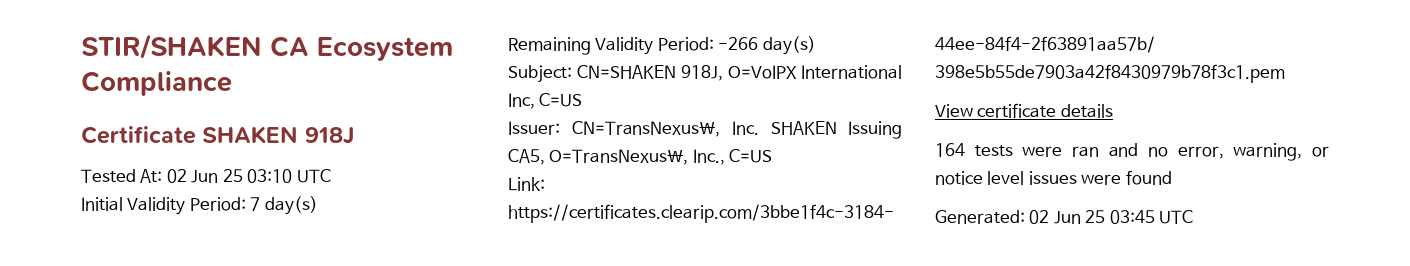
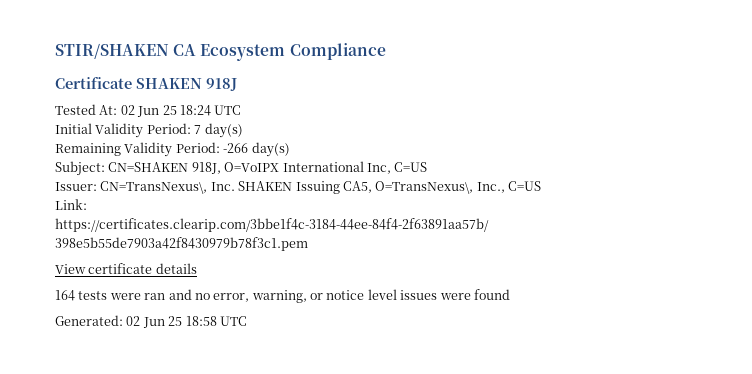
- Tested At: 02 Jun 25 03:10 UTC
+ Tested At: 02 Jun 25 18:24 UTC
- Generated: 02 Jun 25 03:45 UTC
+ Generated: 02 Jun 25 18:58 UTC

